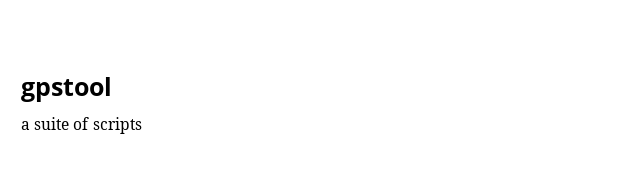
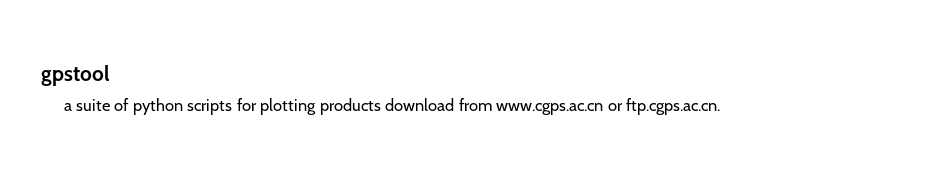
- a suite of scripts
+ a suite of python scripts for plotting products download from www.cgps.ac.cn or ftp.cgps.ac.cn.

